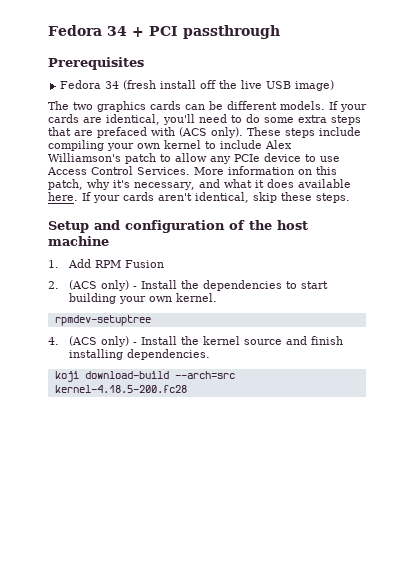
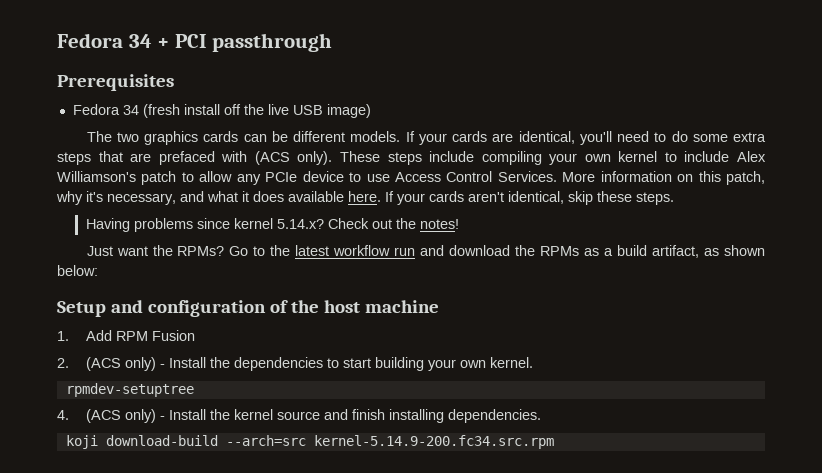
+ Having problems since kernel 5.14.x? Check out the notes!
+ Just want the RPMs? Go to the latest workflow run and download the RPMs as a build artifact, as shown below:
- koji download-build --arch=src kernel-4.18.5-200.fc28
+ koji download-build --arch=src kernel-5.14.9-200.fc34.src.rpm

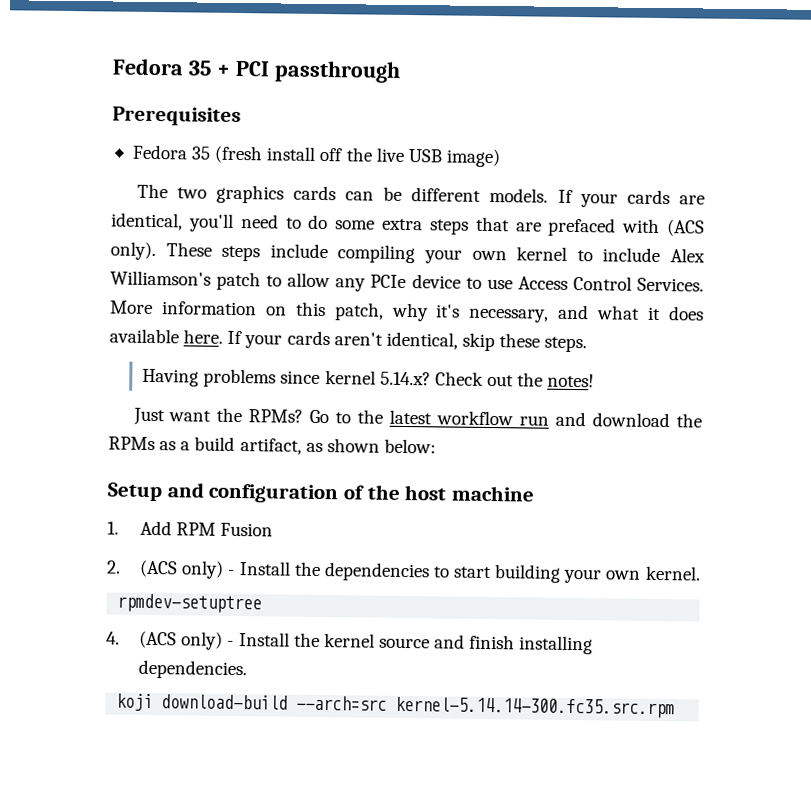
- Fedora 34 + PCI passthrough
+ Fedora 35 + PCI passthrough
- Fedora 34 (fresh install off the live USB image)
+ Fedora 35 (fresh install off the live USB image)
- koji download-build --arch=src kernel-5.14.9-200.fc34.src.rpm
+ koji download-build --arch=src kernel-5.14.14-300.fc35.src.rpm

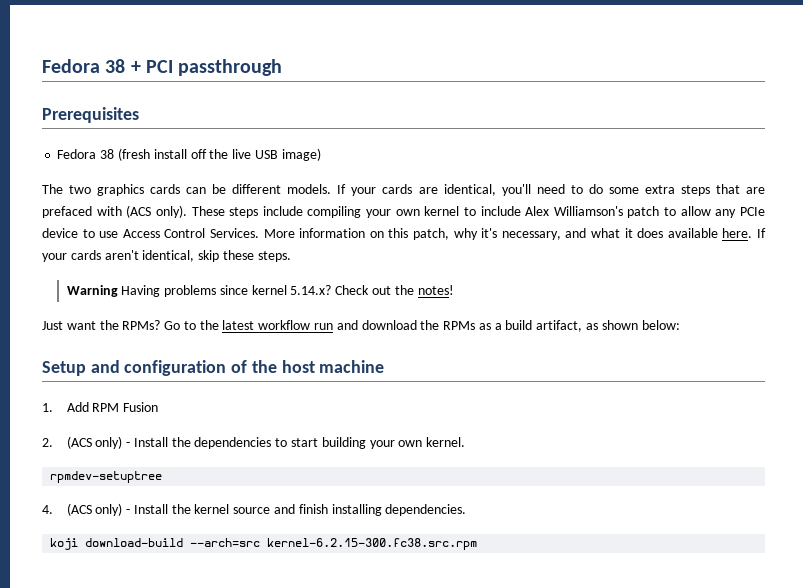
- Fedora 35 + PCI passthrough
+ Fedora 38 + PCI passthrough
- Fedora 35 (fresh install off the live USB image)
+ Fedora 38 (fresh install off the live USB image)
- Having problems since kernel 5.14.x?
+ Warning Having problems since kernel 5.14.x?
- koji download-build --arch=src kernel-5.14.14-300.fc35.src.rpm
+ koji download-build --arch=src kernel-6.2.15-300.fc38.src.rpm

